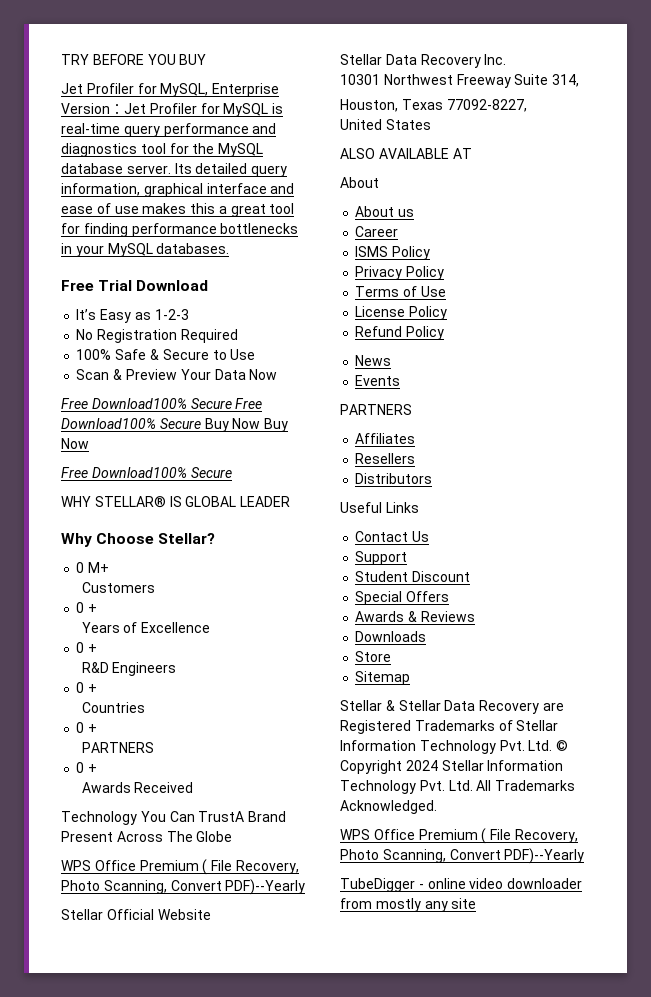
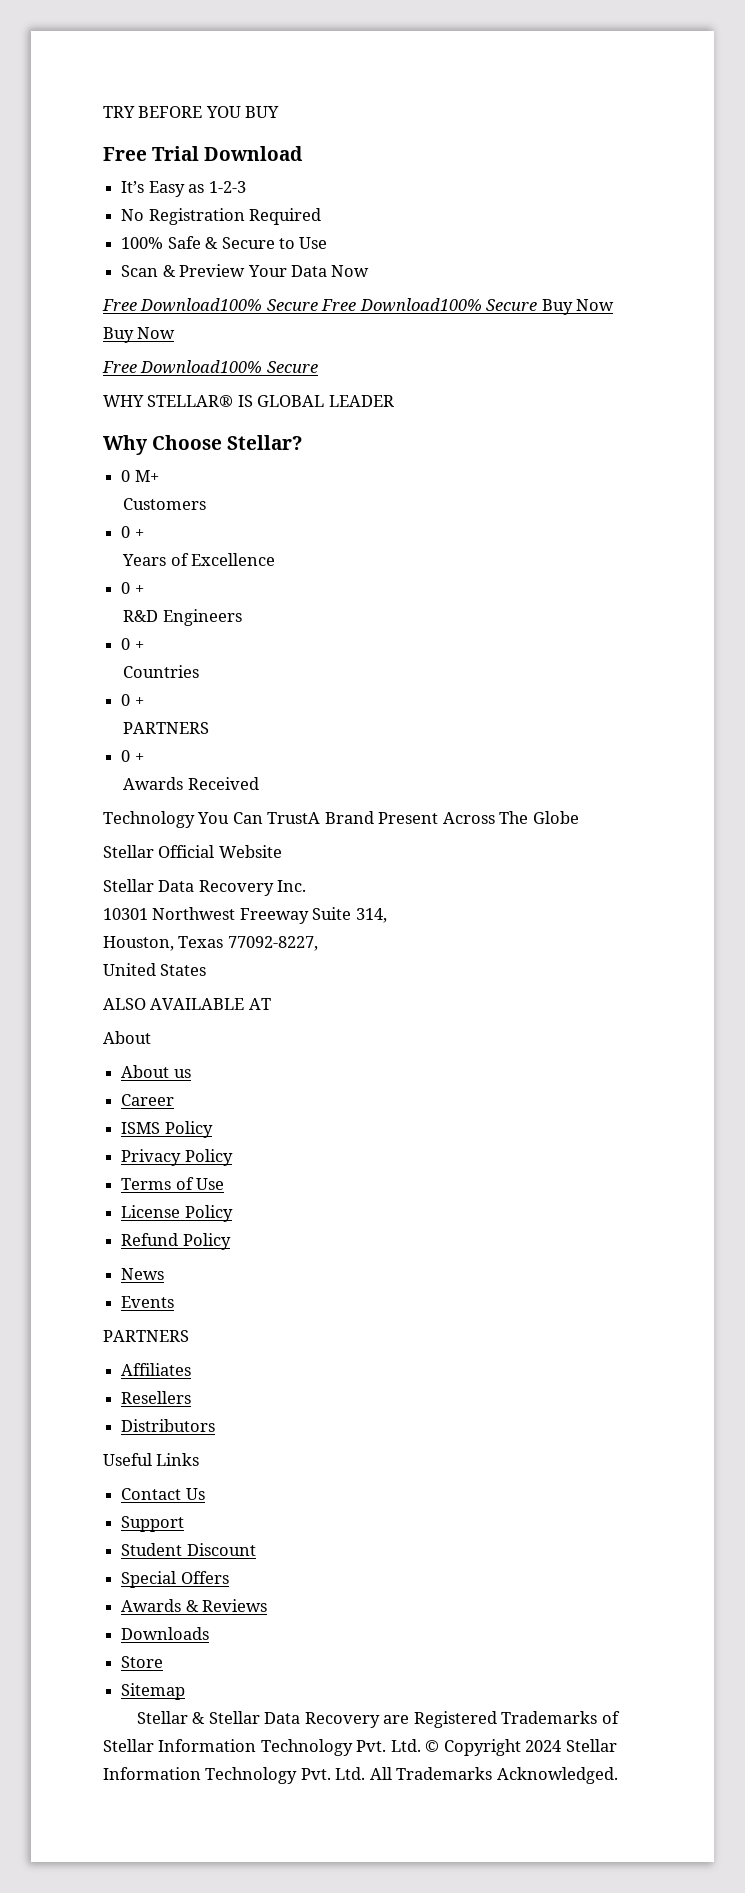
- Jet Profiler for MySQL, Enterprise Version：Jet Profiler for MySQL is real-time query performance and diagnostics tool for the MySQL database server. Its detailed query information, graphical interface and ease of use makes this a great tool for finding performance bottlenecks in your MySQL databases.
  Technology You Can TrustA Brand Present Across The Globe
- WPS Office Premium ( File Recovery, Photo Scanning, Convert PDF)--Yearly
  Stellar & Stellar Data Recovery are Registered Trademarks of Stellar Information Technology Pvt. Ltd. © Copyright 2024 Stellar Information Technology Pvt. Ltd. All Trademarks Acknowledged.
- WPS Office Premium ( File Recovery, Photo Scanning, Convert PDF)--Yearly
- TubeDigger - online video downloader from mostly any site

